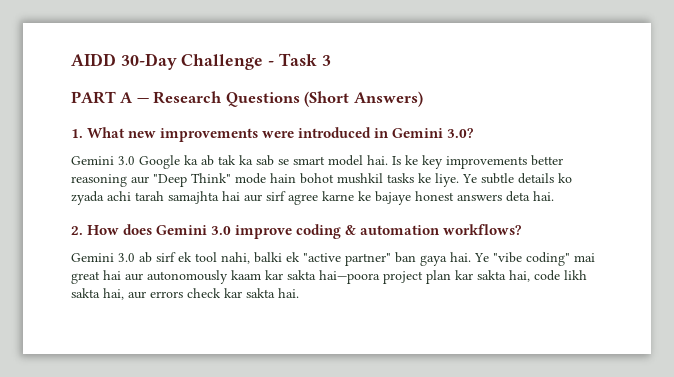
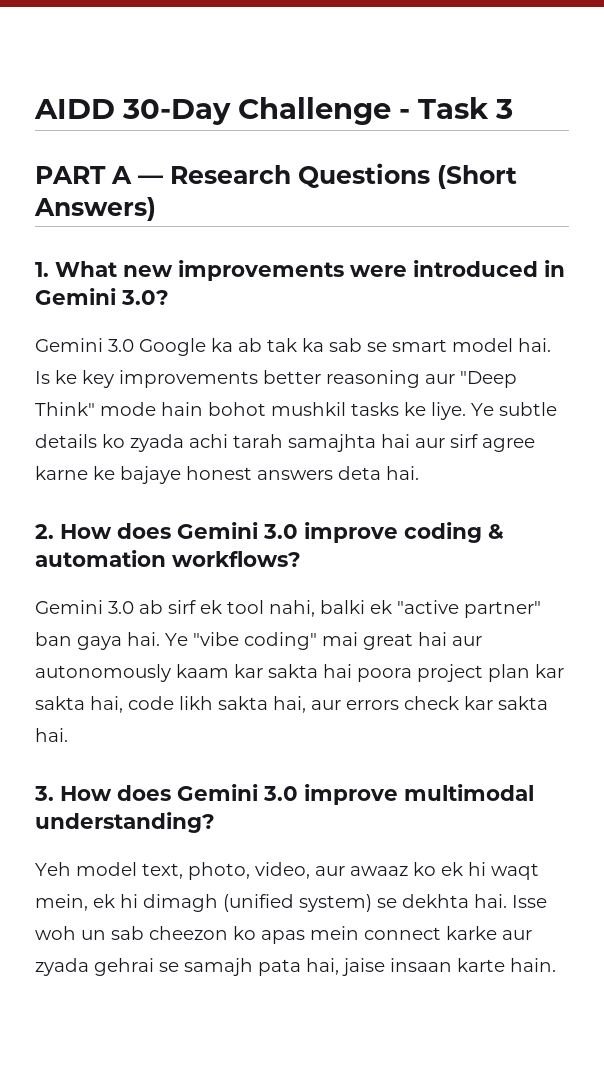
- Ye "vibe coding" mai great hai aur autonomously kaam kar sakta hai—poora project plan kar sakta hai, code likh sakta hai, aur errors check kar sakta hai.
+ Ye "vibe coding" mai great hai aur autonomously kaam kar sakta hai poora project plan kar sakta hai, code likh sakta hai, aur errors check kar sakta hai.
+ 3. How does Gemini 3.0 improve multimodal understanding?
+ Yeh model text, photo, video, aur awaaz ko ek hi waqt mein, ek hi dimagh (unified system) se dekhta hai. Isse woh un sab cheezon ko apas mein connect karke aur zyada gehrai se samajh pata hai, jaise insaan karte hain.

